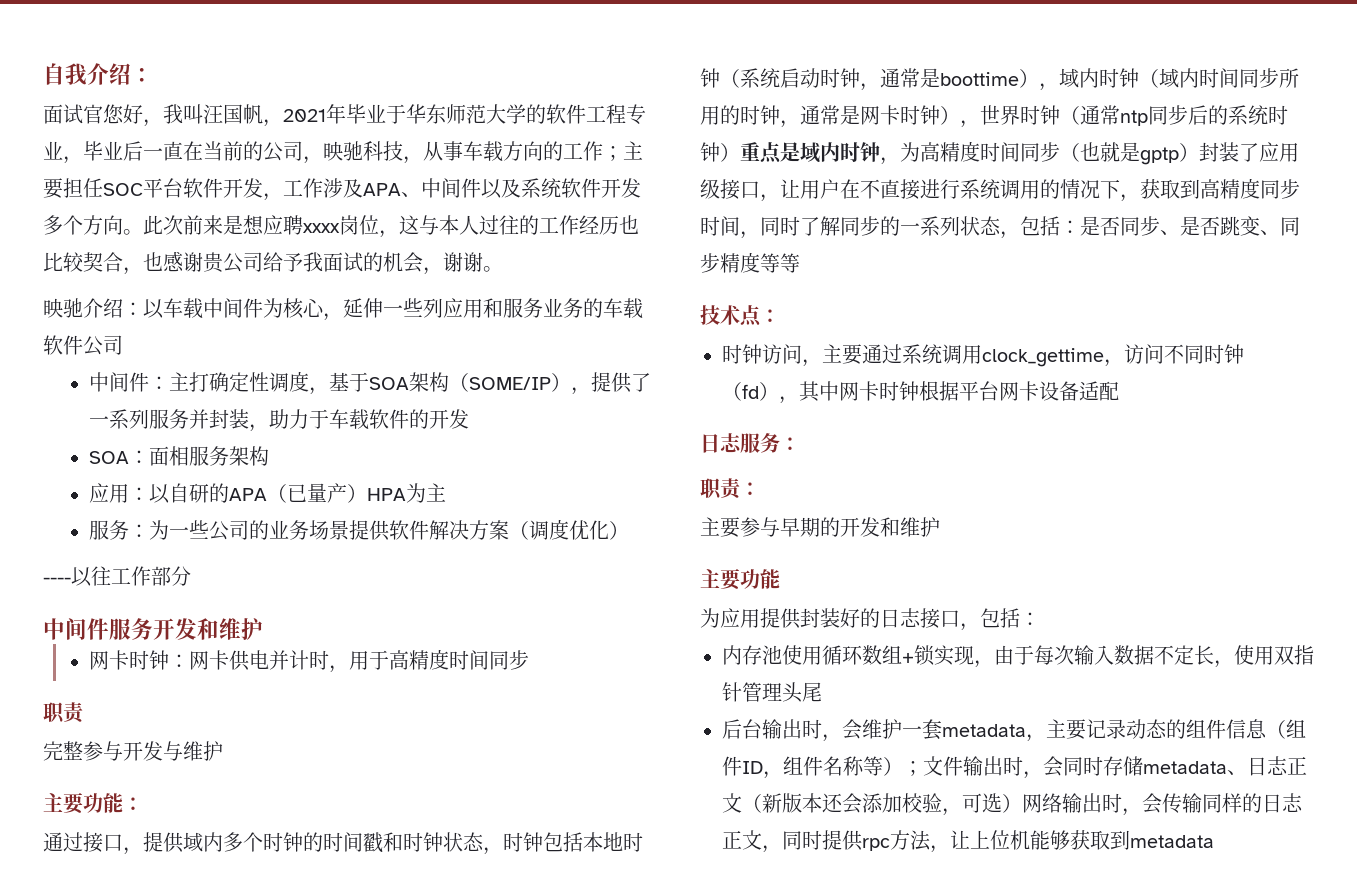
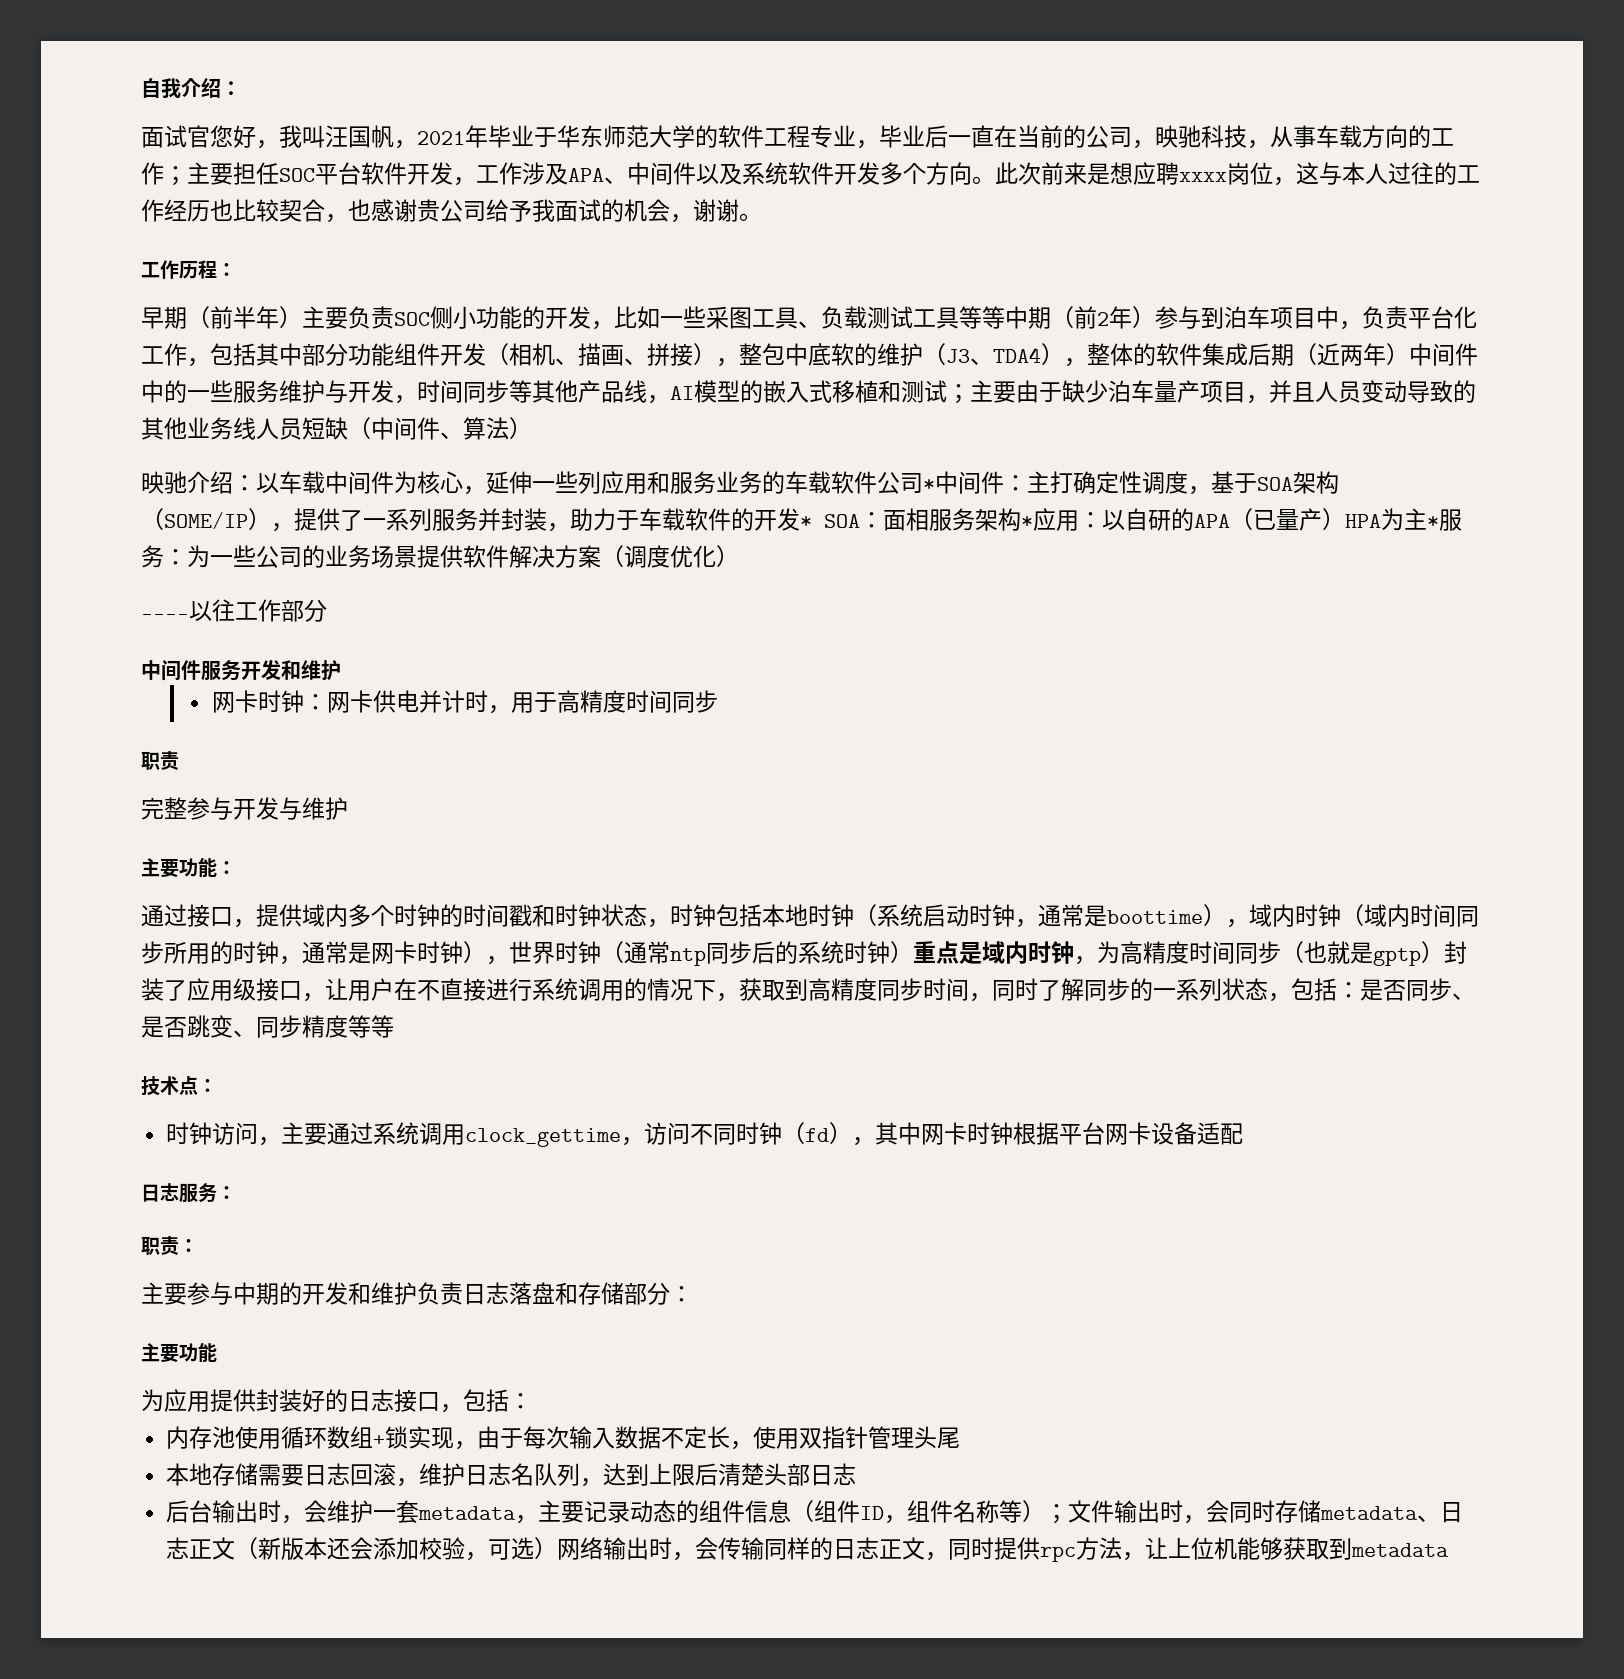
+ 工作历程：
+ 早期（前半年）主要负责SOC侧小功能的开发，比如一些采图工具、负载测试工具等等中期（前2年）参与到泊车项目中，负责平台化工作，包括其中部分功能组件开发（相机、描画、拼接），整包中底软的维护（J3、TDA4），整体的软件集成后期（近两年）中间件中的一些服务维护与开发，时间同步等其他产品线，AI模型的嵌入式移植和测试；主要由于缺少泊车量产项目，并且人员变动导致的其他业务线人员短缺（中间件、算法）
- 以车载中间件为核心，延伸一些列应用和服务业务的车载软件公司
- 中间件：
+ 以车载中间件为核心，延伸一些列应用和服务业务的车载软件公司*中间件：
- 主打确定性调度，基于SOA架构（SOME/IP），提供了一系列服务并封装，助力于车载软件的开发
- SOA：
+ 主打确定性调度，基于SOA架构（SOME/IP），提供了一系列服务并封装，助力于车载软件的开发* SOA：
- 面相服务架构
- 应用：
+ 面相服务架构*应用：
- 以自研的APA（已量产）HPA为主
- 服务：
+ 以自研的APA（已量产）HPA为主*服务：
- 主要参与早期的开发和维护
+ 主要参与中期的开发和维护负责日志落盘和存储部分：
+ 本地存储需要日志回滚，维护日志名队列，达到上限后清楚头部日志

